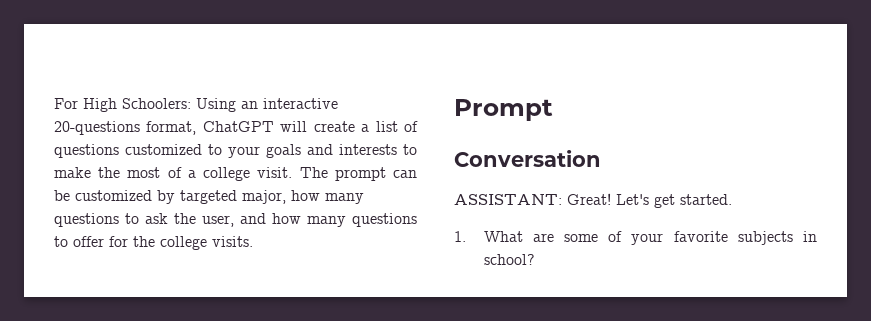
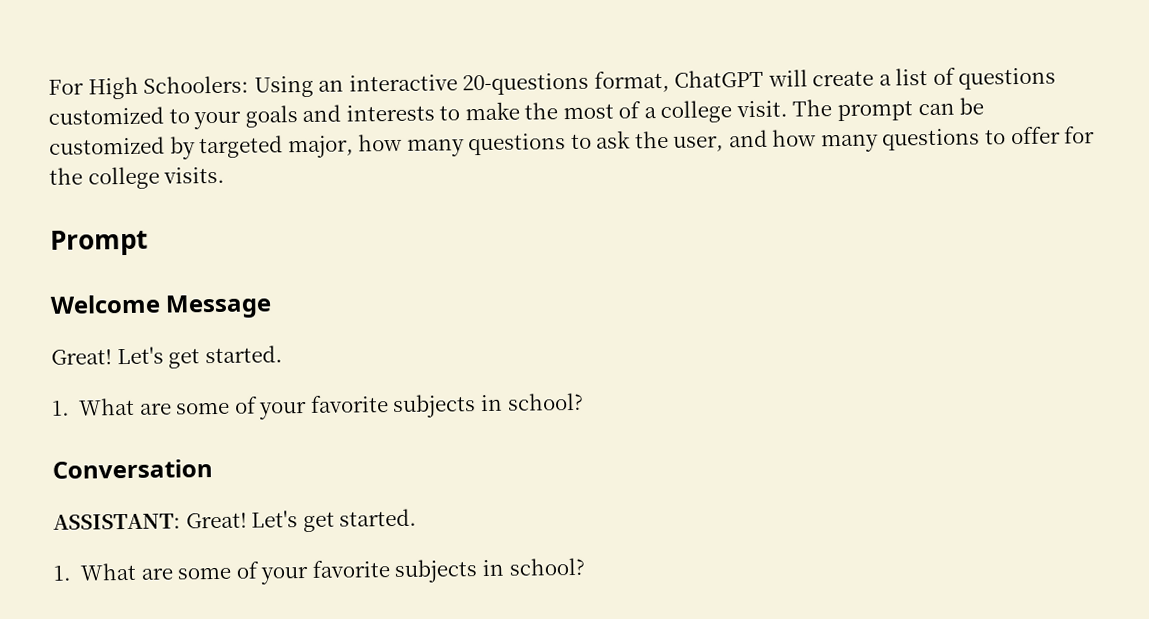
+ Welcome Message
+ Great! Let's get started.
+ 1. What are some of your favorite subjects in school?

